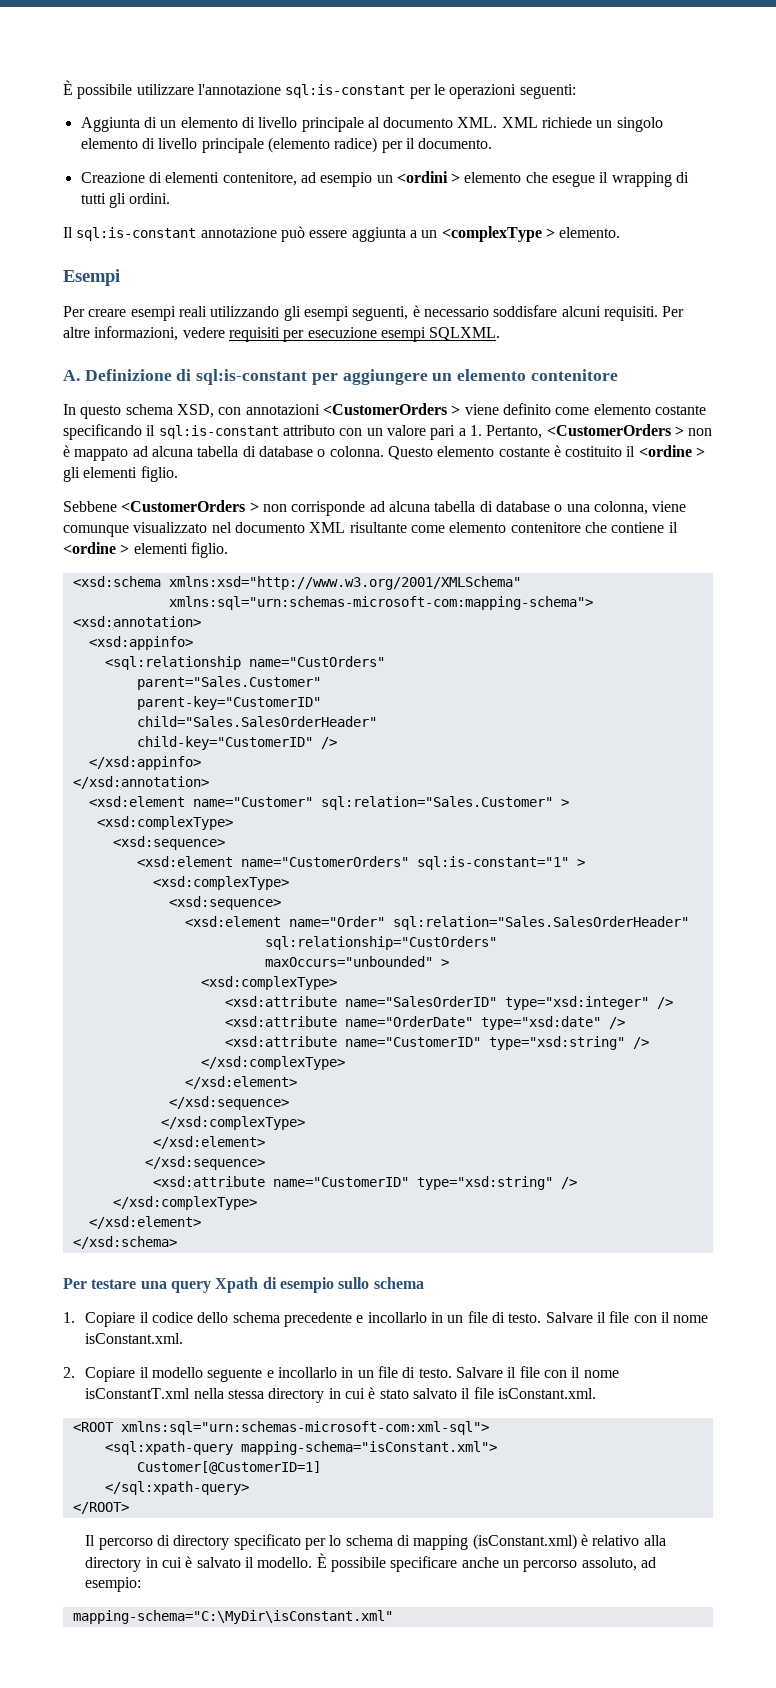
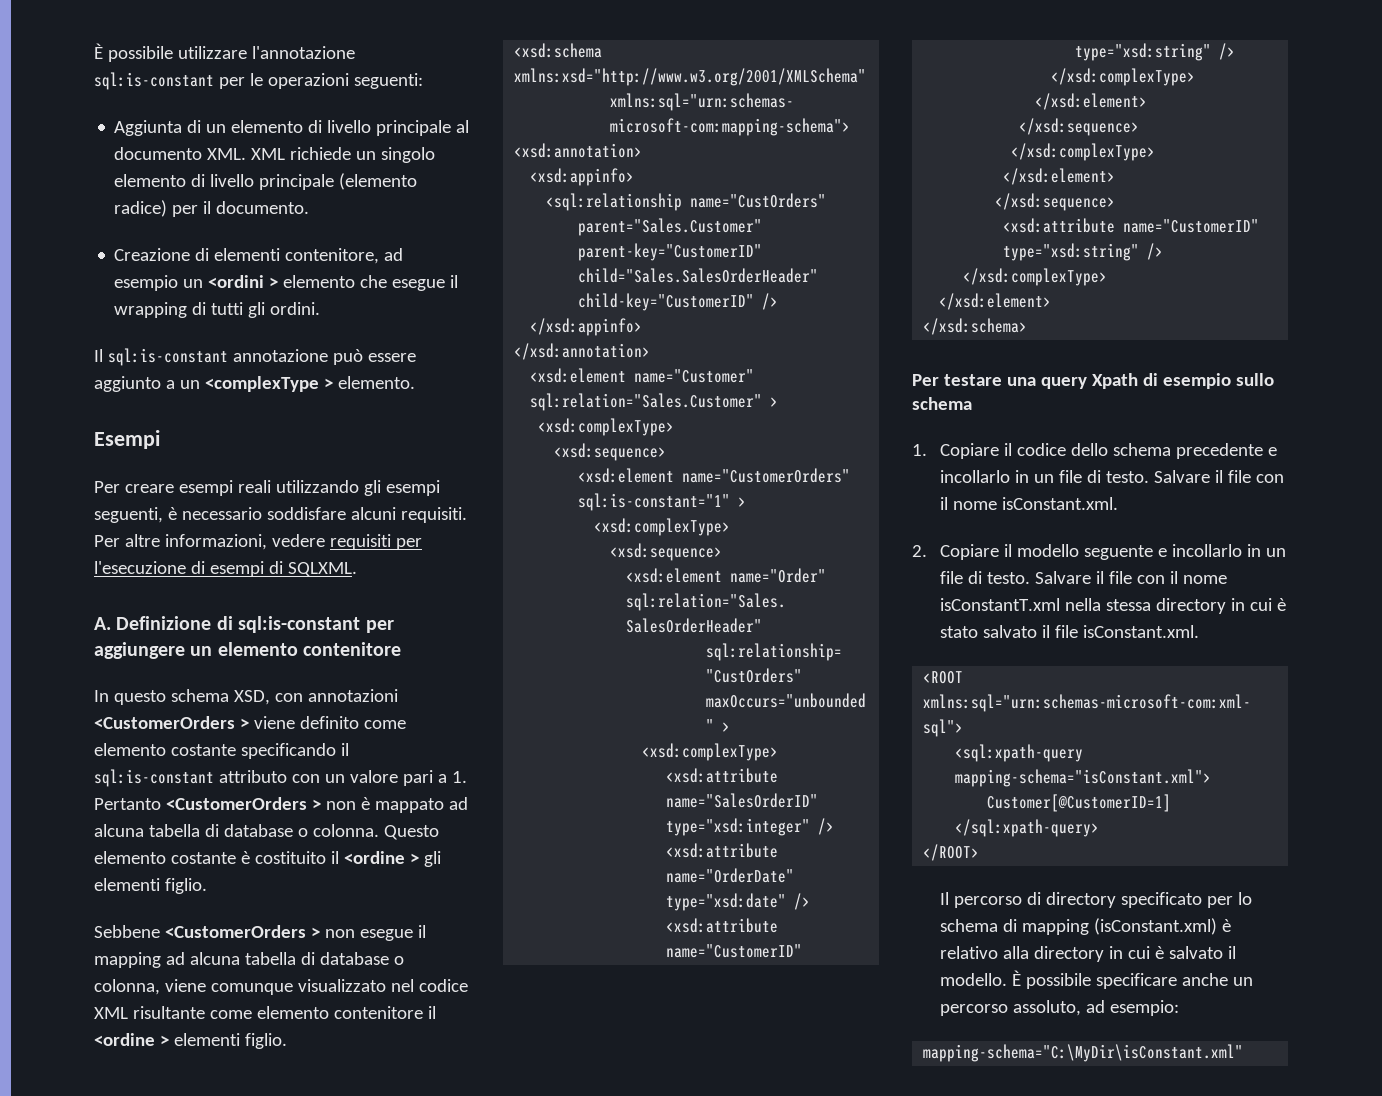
- Il sql:is-constant annotazione può essere aggiunta a un <complexType > elemento.
+ Il sql:is-constant annotazione può essere aggiunto a un <complexType > elemento.
- Per altre informazioni, vedere requisiti per esecuzione esempi SQLXML.
+ Per altre informazioni, vedere requisiti per l'esecuzione di esempi di SQLXML.
- In questo schema XSD, con annotazioni <CustomerOrders > viene definito come elemento costante specificando il sql:is-constant attributo con un valore pari a 1. Pertanto, <CustomerOrders > non è mappato ad alcuna tabella di database o colonna.
+ In questo schema XSD, con annotazioni <CustomerOrders > viene definito come elemento costante specificando il sql:is-constant attributo con un valore pari a 1. Pertanto <CustomerOrders > non è mappato ad alcuna tabella di database o colonna.
- Sebbene <CustomerOrders > non corrisponde ad alcuna tabella di database o una colonna, viene comunque visualizzato nel documento XML risultante come elemento contenitore che contiene il <ordine > elementi figlio.
+ Sebbene <CustomerOrders > non esegue il mapping ad alcuna tabella di database o colonna, viene comunque visualizzato nel codice XML risultante come elemento contenitore il <ordine > elementi figlio.

